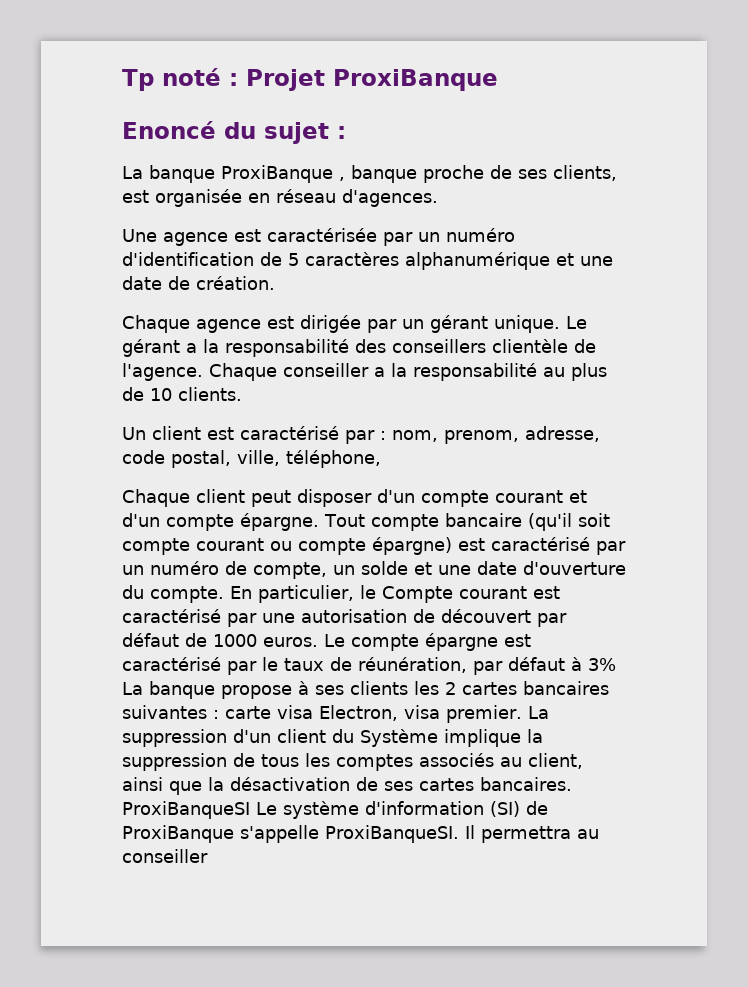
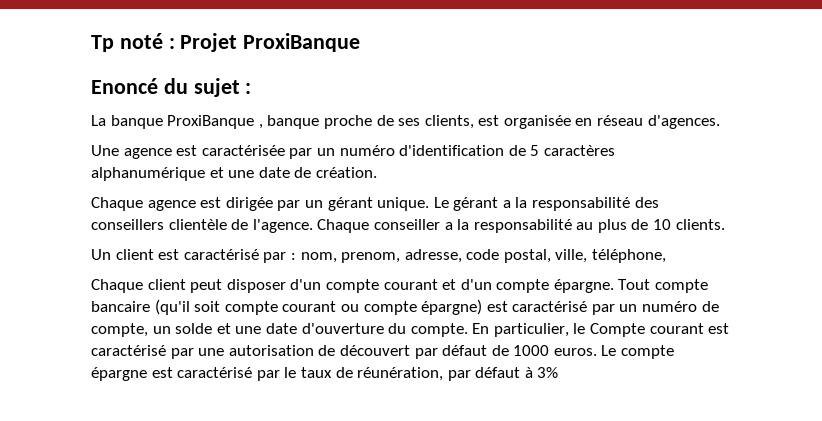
- Le compte épargne est caractérisé par le taux de réunération, par défaut à 3% La banque propose à ses clients les 2 cartes bancaires suivantes : carte visa Electron, visa premier. La suppression d'un client du Système implique la suppression de tous les comptes associés au client, ainsi que la désactivation de ses cartes bancaires. ProxiBanqueSI Le système d'information (SI) de ProxiBanque s'appelle ProxiBanqueSI. Il permettra au conseiller
+ Le compte épargne est caractérisé par le taux de réunération, par défaut à 3%

